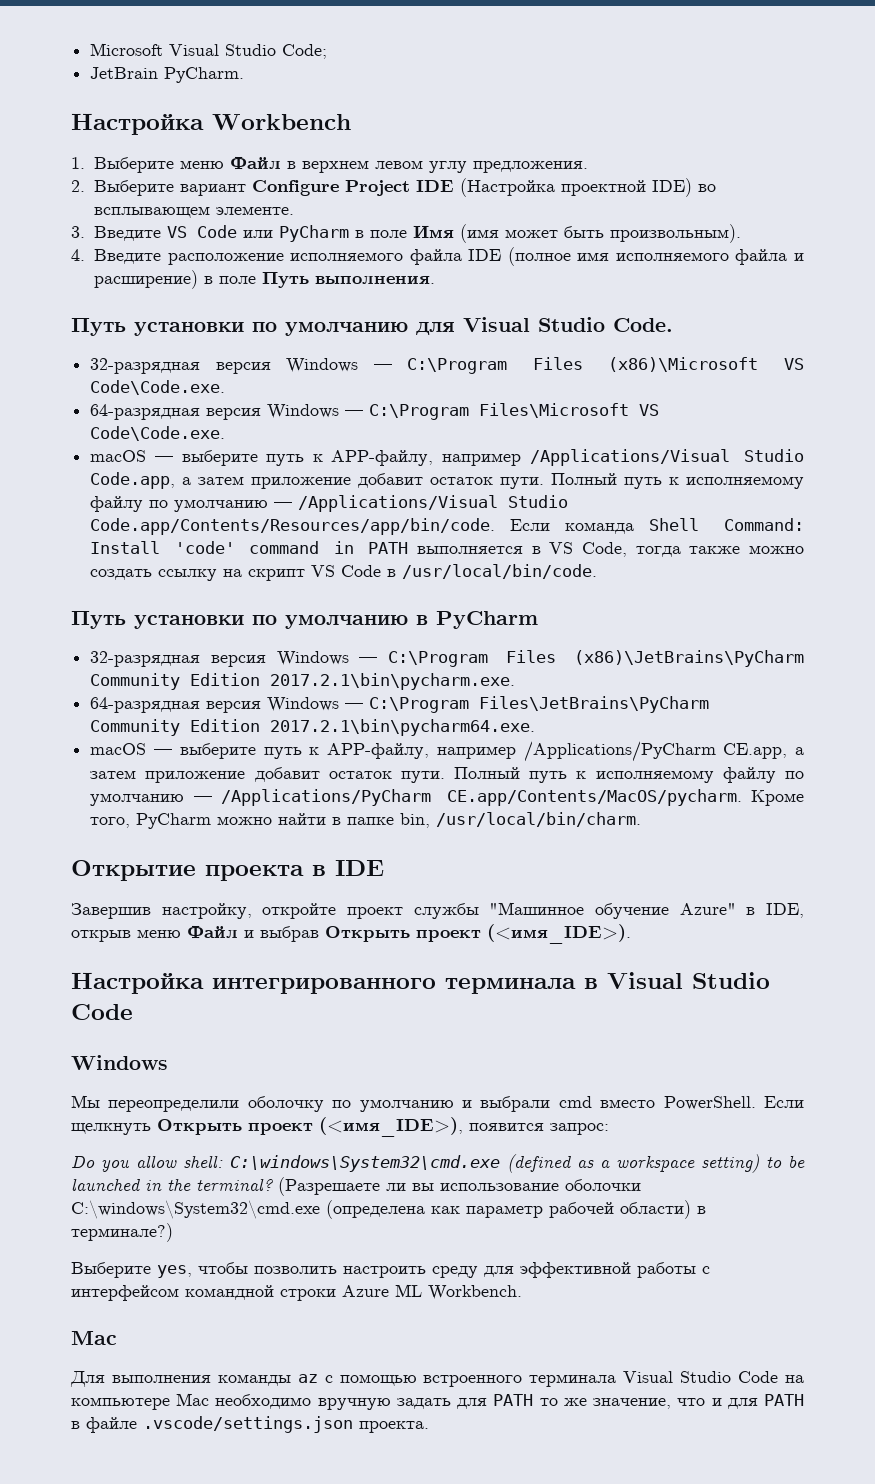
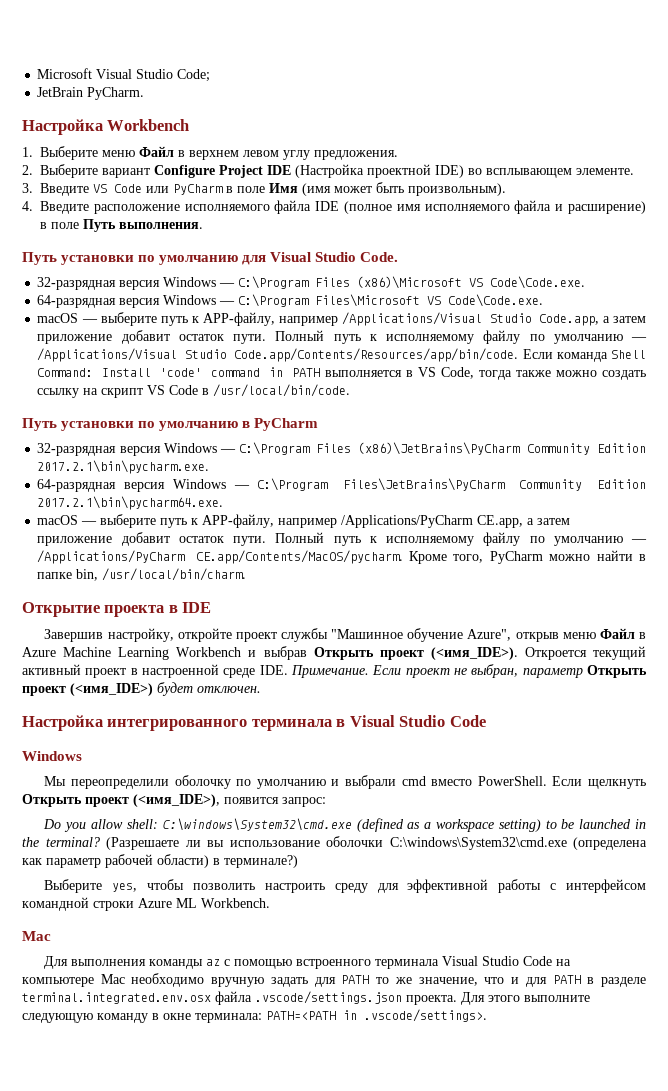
- Завершив настройку, откройте проект службы "Машинное обучение Azure" в IDE, открыв меню Файл и выбрав Открыть проект (<имя_IDE>).
+ Завершив настройку, откройте проект службы "Машинное обучение Azure", открыв меню Файл в Azure Machine Learning Workbench и выбрав Открыть проект (<имя_IDE>). Откроется текущий активный проект в настроенной среде IDE. Примечание. Если проект не выбран, параметр Открыть проект (<имя_IDE>) будет отключен.
- Для выполнения команды az с помощью встроенного терминала Visual Studio Code на компьютере Mac необходимо вручную задать для PATH то же значение, что и для PATH в файле .vscode/settings.json проекта.
+ Для выполнения команды az с помощью встроенного терминала Visual Studio Code на компьютере Mac необходимо вручную задать для PATH то же значение, что и для PATH в разделе terminal.integrated.env.osx файла .vscode/settings.json проекта. Для этого выполните следующую команду в окне терминала: PATH=<PATH in .vscode/settings>.

